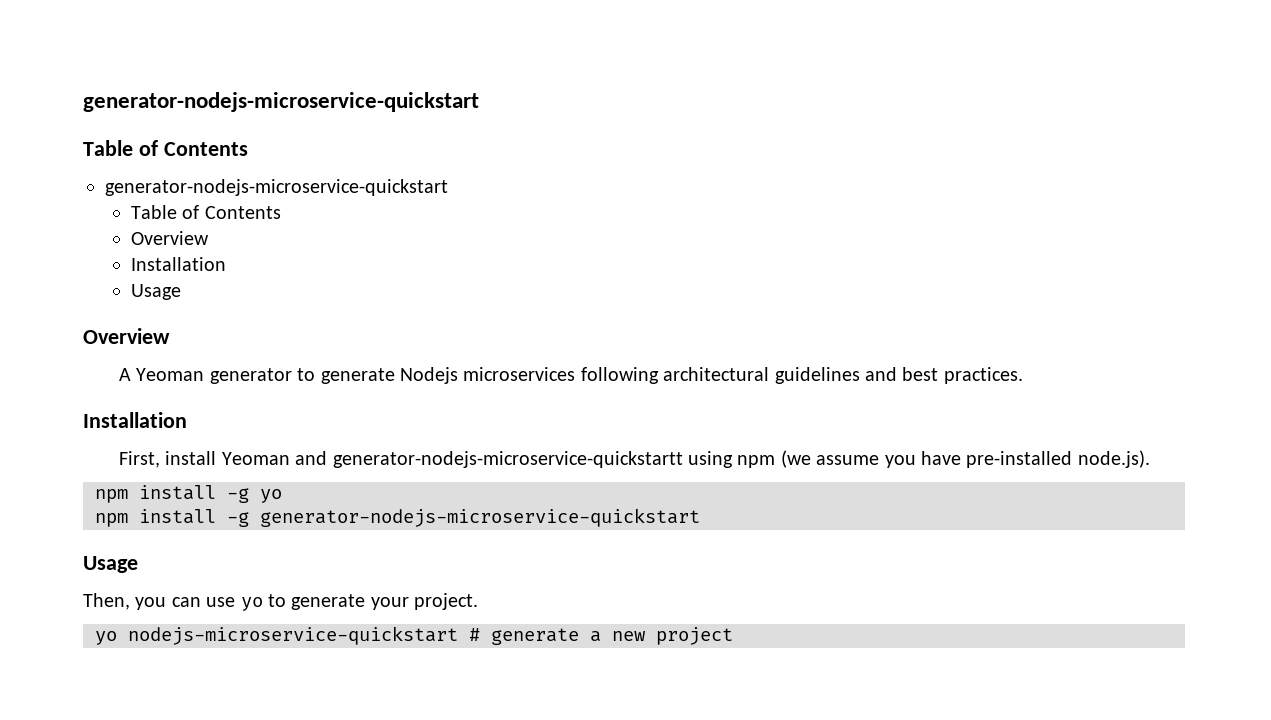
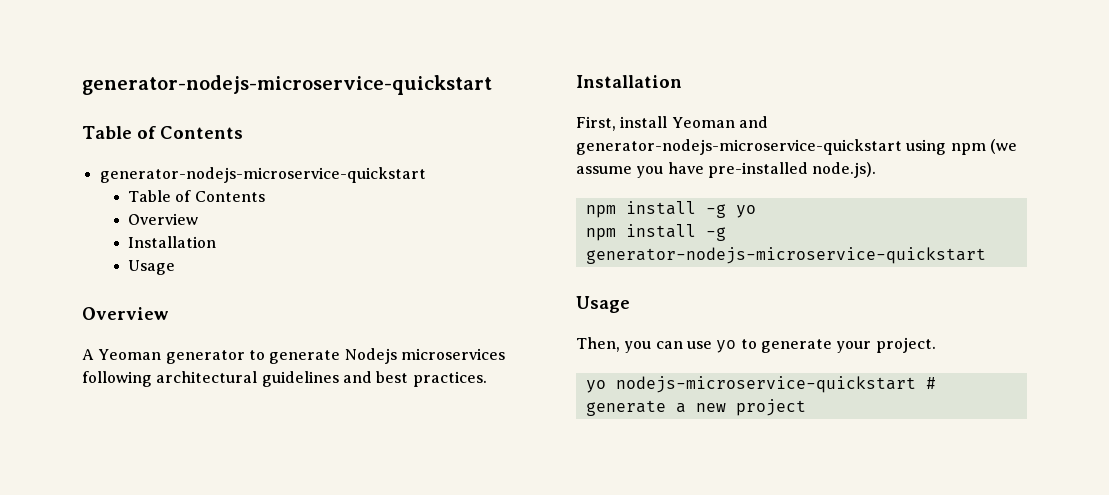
- First, install Yeoman and generator-nodejs-microservice-quickstartt using npm (we assume you have pre-installed node.js).
+ First, install Yeoman and generator-nodejs-microservice-quickstart using npm (we assume you have pre-installed node.js).

